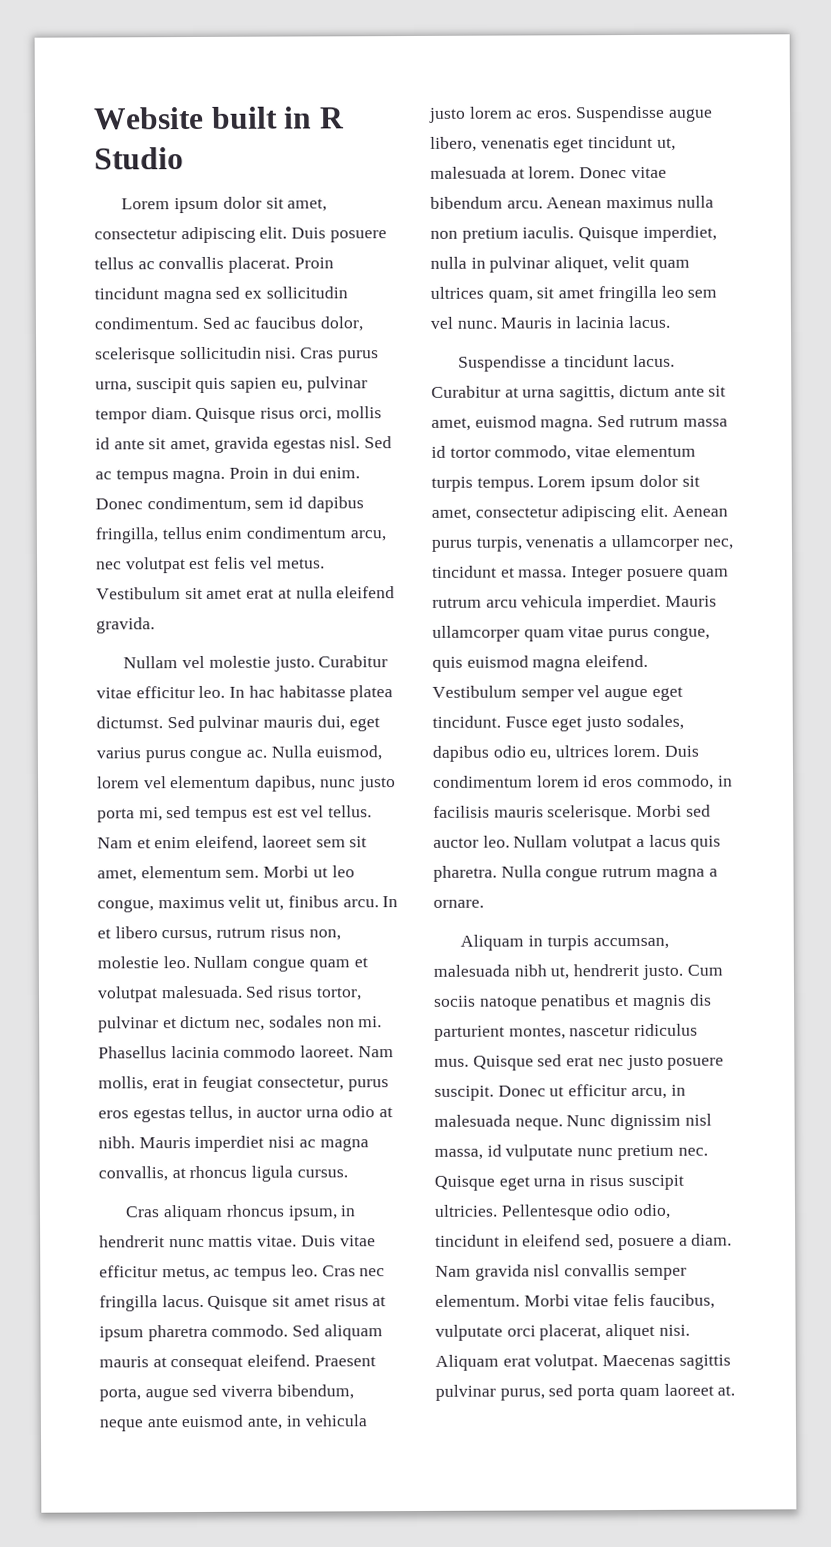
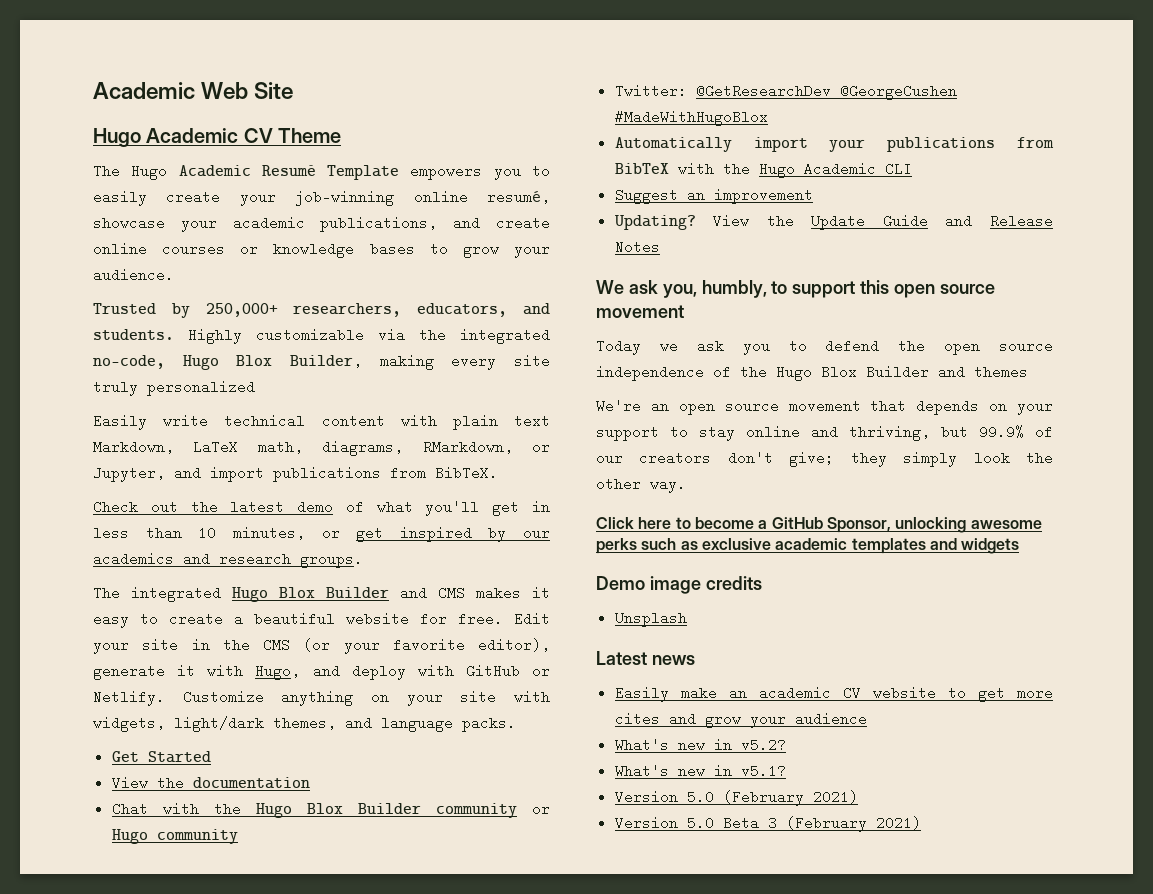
- Website built in R Studio
- Lorem ipsum dolor sit amet, consectetur adipiscing elit. Duis posuere tellus ac convallis placerat. Proin tincidunt magna sed ex sollicitudin condimentum. Sed ac faucibus dolor, scelerisque sollicitudin nisi. Cras purus urna, suscipit quis sapien eu, pulvinar tempor diam. Quisque risus orci, mollis id ante sit amet, gravida egestas nisl. Sed ac tempus magna. Proin in dui enim. Donec condimentum, sem id dapibus fringilla, tellus enim condimentum arcu, nec volutpat est felis vel metus. Vestibulum sit amet erat at nulla eleifend gravida.
- Nullam vel molestie justo. Curabitur vitae efficitur leo. In hac habitasse platea dictumst. Sed pulvinar mauris dui, eget varius purus congue ac. Nulla euismod, lorem vel elementum dapibus, nunc justo porta mi, sed tempus est est vel tellus. Nam et enim eleifend, laoreet sem sit amet, elementum sem. Morbi ut leo congue, maximus velit ut, finibus arcu. In et libero cursus, rutrum risus non, molestie leo. Nullam congue quam et volutpat malesuada. Sed risus tortor, pulvinar et dictum nec, sodales non mi. Phasellus lacinia commodo laoreet. Nam mollis, erat in feugiat consectetur, purus eros egestas tellus, in auctor urna odio at nibh. Mauris imperdiet nisi ac magna convallis, at rhoncus ligula cursus.
- Cras aliquam rhoncus ipsum, in hendrerit nunc mattis vitae. Duis vitae efficitur metus, ac tempus leo. Cras nec fringilla lacus. Quisque sit amet risus at ipsum pharetra commodo. Sed aliquam mauris at consequat eleifend. Praesent porta, augue sed viverra bibendum, neque ante euismod ante, in vehicula justo lorem ac eros. Suspendisse augue libero, venenatis eget tincidunt ut, malesuada at lorem. Donec vitae bibendum arcu. Aenean maximus nulla non pretium iaculis. Quisque imperdiet, nulla in pulvinar aliquet, velit quam ultrices quam, sit amet fringilla leo sem vel nunc. Mauris in lacinia lacus.
- Suspendisse a tincidunt lacus. Curabitur at urna sagittis, dictum ante sit amet, euismod magna. Sed rutrum massa id tortor commodo, vitae elementum turpis tempus. Lorem ipsum dolor sit amet, consectetur adipiscing elit. Aenean purus turpis, venenatis a ullamcorper nec, tincidunt et massa. Integer posuere quam rutrum arcu vehicula imperdiet. Mauris ullamcorper quam vitae purus congue, quis euismod magna eleifend. Vestibulum semper vel augue eget tincidunt. Fusce eget justo sodales, dapibus odio eu, ultrices lorem. Duis condimentum lorem id eros commodo, in facilisis mauris scelerisque. Morbi sed auctor leo. Nullam volutpat a lacus quis pharetra. Nulla congue rutrum magna a ornare.
- Aliquam in turpis accumsan, malesuada nibh ut, hendrerit justo. Cum sociis natoque penatibus et magnis dis parturient montes, nascetur ridiculus mus. Quisque sed erat nec justo posuere suscipit. Donec ut efficitur arcu, in malesuada neque. Nunc dignissim nisl massa, id vulputate nunc pretium nec. Quisque eget urna in risus suscipit ultricies. Pellentesque odio odio, tincidunt in eleifend sed, posuere a diam. Nam gravida nisl convallis semper elementum. Morbi vitae felis faucibus, vulputate orci placerat, aliquet nisi. Aliquam erat volutpat. Maecenas sagittis pulvinar purus, sed porta quam laoreet at.
+ Academic Web Site
+ Hugo Academic CV Theme
+ The Hugo Academic Resumé Template empowers you to easily create your job-winning online resumé, showcase your academic publications, and create online courses or knowledge bases to grow your audience.
+ Trusted by 250,000+ researchers, educators, and students. Highly customizable via the integrated no-code, Hugo Blox Builder, making every site truly personalized
+ Easily write technical content with plain text Markdown, LaTeX math, diagrams, RMarkdown, or Jupyter, and import publications from BibTeX.
+ Check out the latest demo of what you'll get in less than 10 minutes, or get inspired by our academics and research groups.
+ The integrated Hugo Blox Builder and CMS makes it easy to create a beautiful website for free. Edit your site in the CMS (or your favorite editor), generate it with Hugo, and deploy with GitHub or Netlify. Customize anything on your site with widgets, light/dark themes, and language packs.
+ Get Started
+ View the documentation
+ Chat with the Hugo Blox Builder community or Hugo community
+ Twitter: @GetResearchDev @GeorgeCushen #MadeWithHugoBlox
+ Automatically import your publications from BibTeX with the Hugo Academic CLI
+ Suggest an improvement
+ Updating? View the Update Guide and Release Notes
+ We ask you, humbly, to support this open source movement
+ Today we ask you to defend the open source independence of the Hugo Blox Builder and themes
+ We're an open source movement that depends on your support to stay online and thriving, but 99.9% of our creators don't give; they simply look the other way.
+ Click here to become a GitHub Sponsor, unlocking awesome perks such as exclusive academic templates and widgets
+ Demo image credits
+ Unsplash
+ Latest news
+ Easily make an academic CV website to get more cites and grow your audience
+ What's new in v5.2?
+ What's new in v5.1?
+ Version 5.0 (February 2021)
+ Version 5.0 Beta 3 (February 2021)

